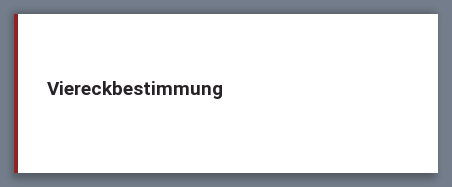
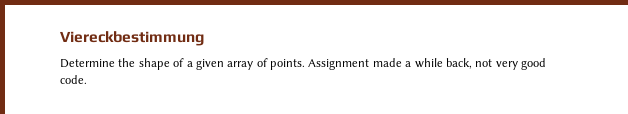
+ Determine the shape of a given array of points. Assignment made a while back, not very good code.

